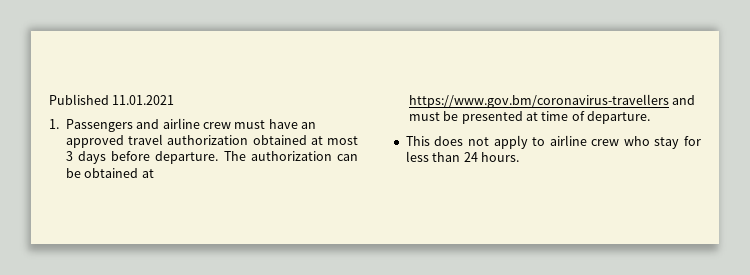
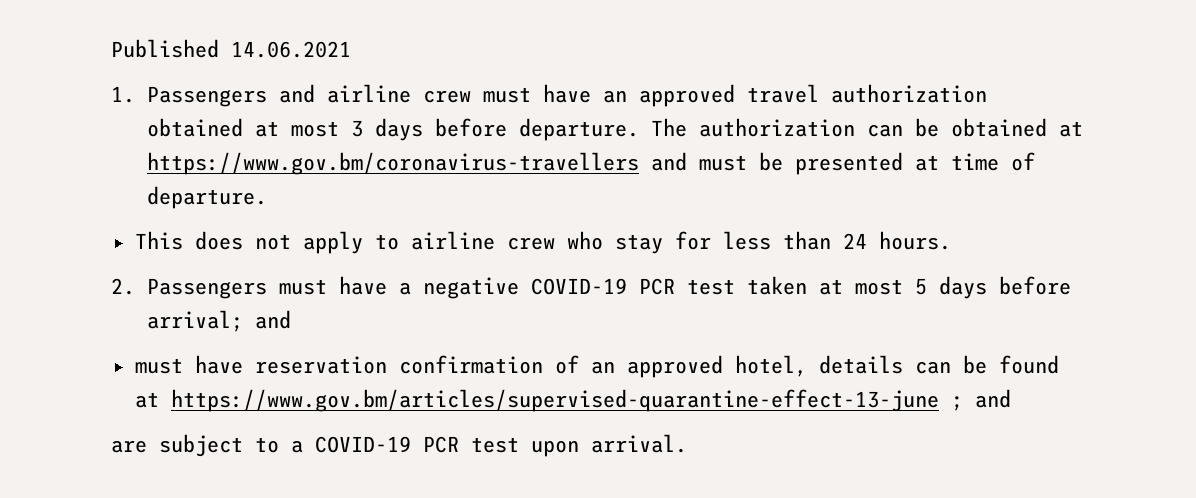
- Published 11.01.2021
+ Published 14.06.2021
+ 2. Passengers must have a negative COVID-19 PCR test taken at most 5 days before arrival; and
+ must have reservation confirmation of an approved hotel, details can be found at https://www.gov.bm/articles/supervised-quarantine-effect-13-june ; and
+ are subject to a COVID-19 PCR test upon arrival.

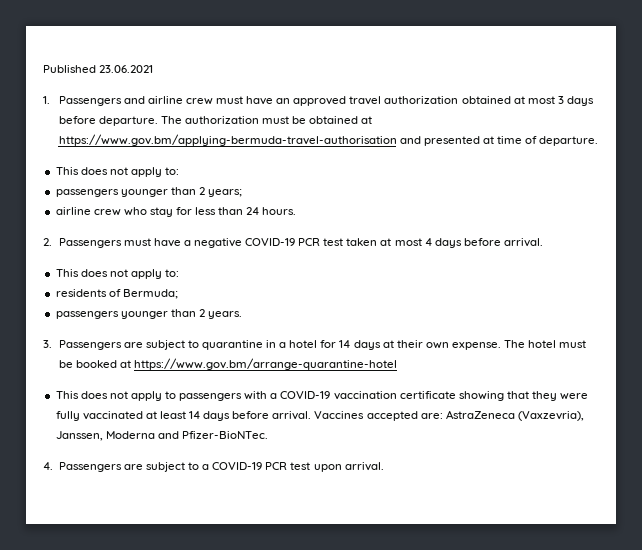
- Published 14.06.2021
+ Published 23.06.2021
- The authorization can be obtained at https://www.gov.bm/coronavirus-travellers and must be presented at time of departure.
- This does not apply to airline crew who stay for less than 24 hours.
+ The authorization must be obtained at https://www.gov.bm/applying-bermuda-travel-authorisation and presented at time of departure.
+ This does not apply to:
+ passengers younger than 2 years;
+ airline crew who stay for less than 24 hours.
- 2. Passengers must have a negative COVID-19 PCR test taken at most 5 days before arrival; and
- must have reservation confirmation of an approved hotel, details can be found at https://www.gov.bm/articles/supervised-quarantine-effect-13-june ; and
- are subject to a COVID-19 PCR test upon arrival.
+ 2. Passengers must have a negative COVID-19 PCR test taken at most 4 days before arrival.
+ This does not apply to:
+ residents of Bermuda;
+ passengers younger than 2 years.
+ 3. Passengers are subject to quarantine in a hotel for 14 days at their own expense. The hotel must be booked at https://www.gov.bm/arrange-quarantine-hotel
+ This does not apply to passengers with a COVID-19 vaccination certificate showing that they were fully vaccinated at least 14 days before arrival. Vaccines accepted are: AstraZeneca (Vaxzevria), Janssen, Moderna and Pfizer-BioNTec.
+ 4. Passengers are subject to a COVID-19 PCR test upon arrival.

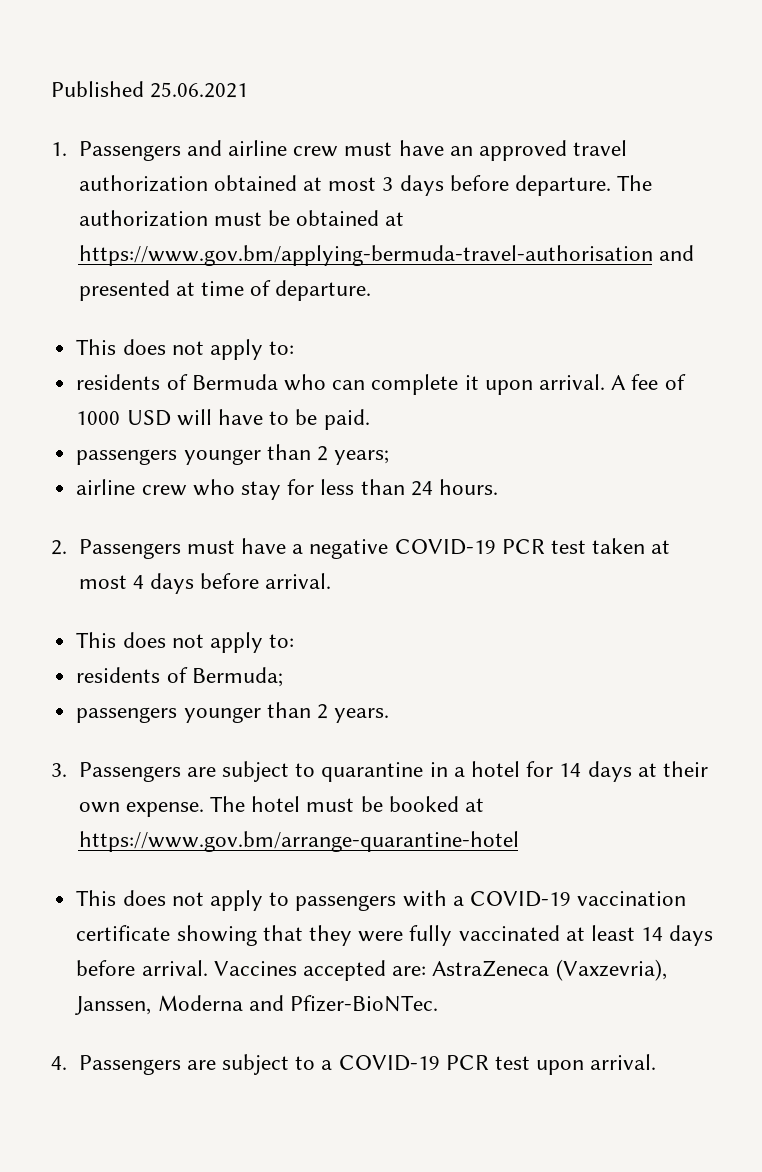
- Published 23.06.2021
+ Published 25.06.2021
+ residents of Bermuda who can complete it upon arrival. A fee of 1000 USD will have to be paid.

